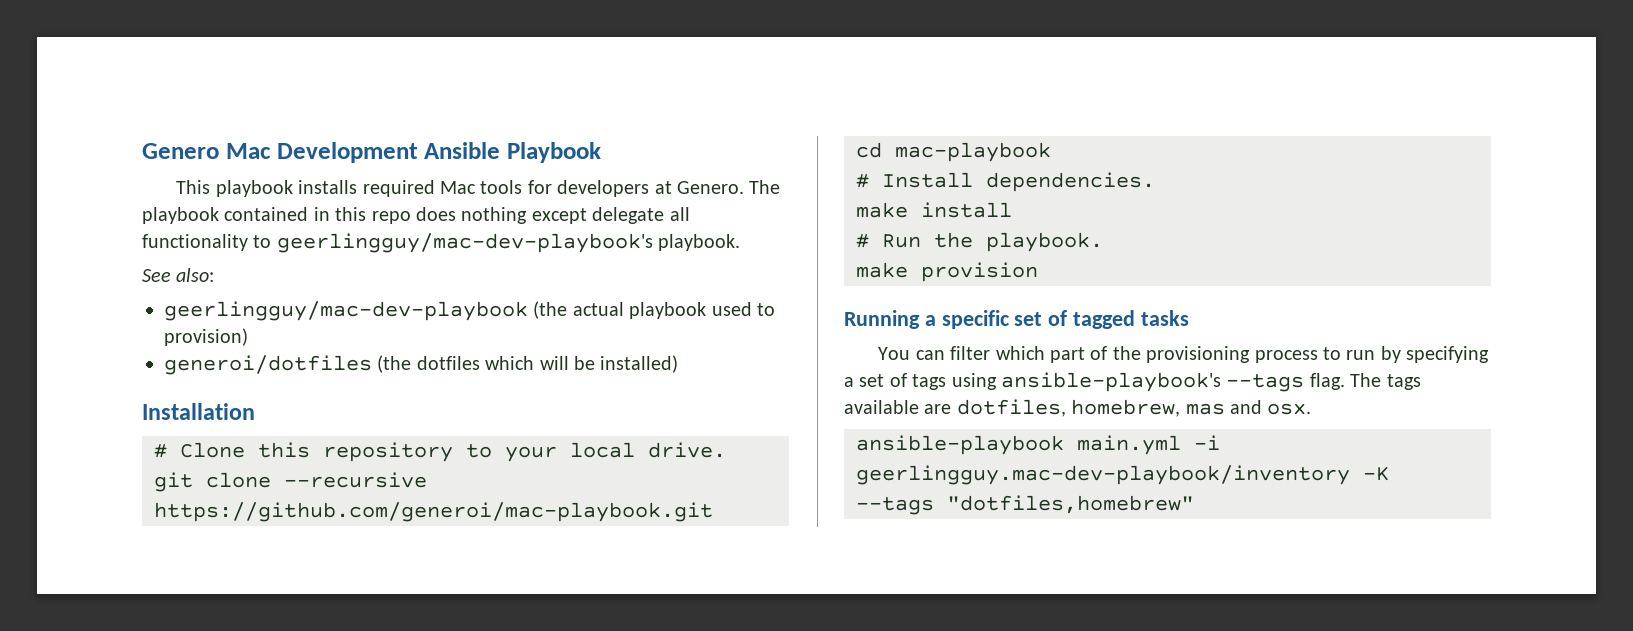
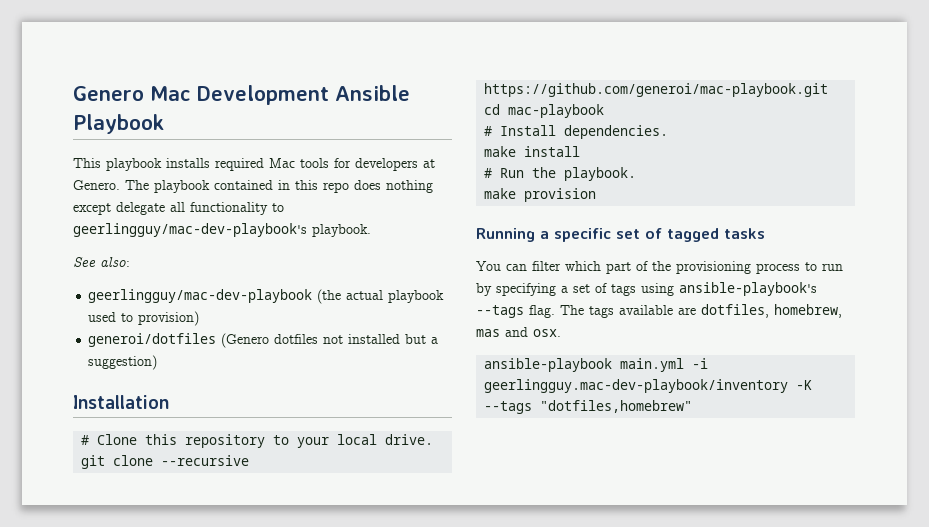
- generoi/dotfiles (the dotfiles which will be installed)
+ generoi/dotfiles (Genero dotfiles not installed but a suggestion)

